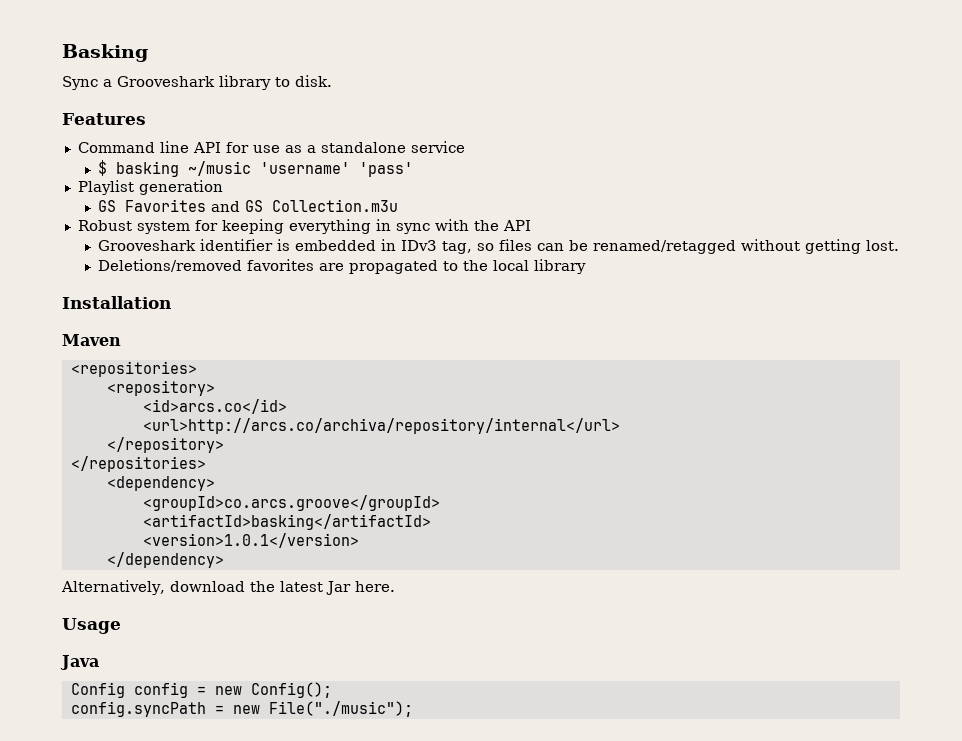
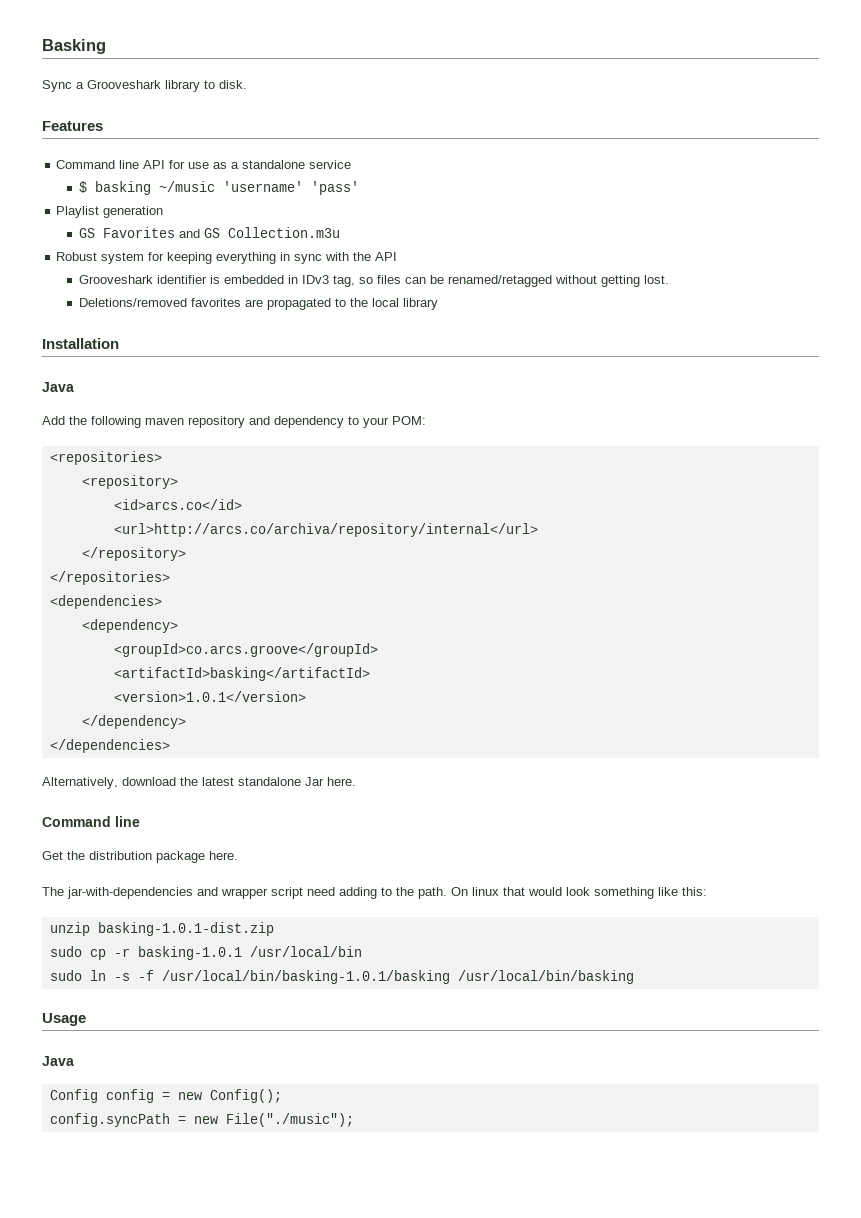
  Installation
- Maven
+ Java
+ Add the following maven repository and dependency to your POM:
+ <dependencies>
+ </dependencies>
- Alternatively, download the latest Jar here.
+ Alternatively, download the latest standalone Jar here.
+ Command line
+ Get the distribution package here.
+ The jar-with-dependencies and wrapper script need adding to the path. On linux that would look something like this:
+ unzip basking-1.0.1-dist.zip
+ sudo cp -r basking-1.0.1 /usr/local/bin
+ sudo ln -s -f /usr/local/bin/basking-1.0.1/basking /usr/local/bin/basking

